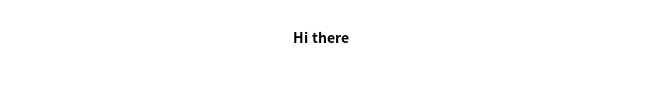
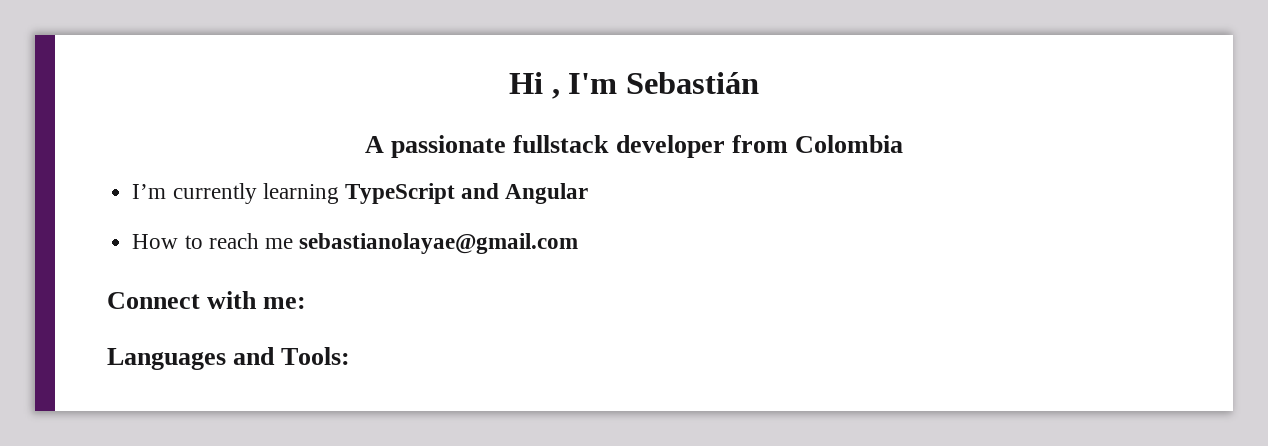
- Hi there
+ Hi , I'm Sebastián
+ A passionate fullstack developer from Colombia
+ I’m currently learning TypeScript and Angular
+ How to reach me sebastianolayae@gmail.com
+ Connect with me:
+ Languages and Tools:

